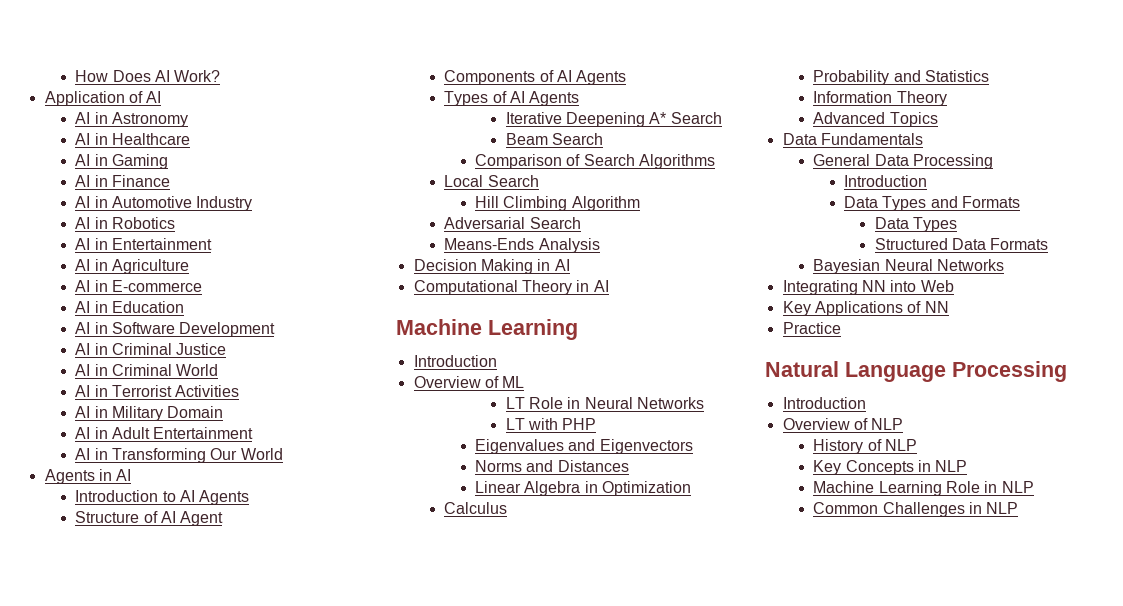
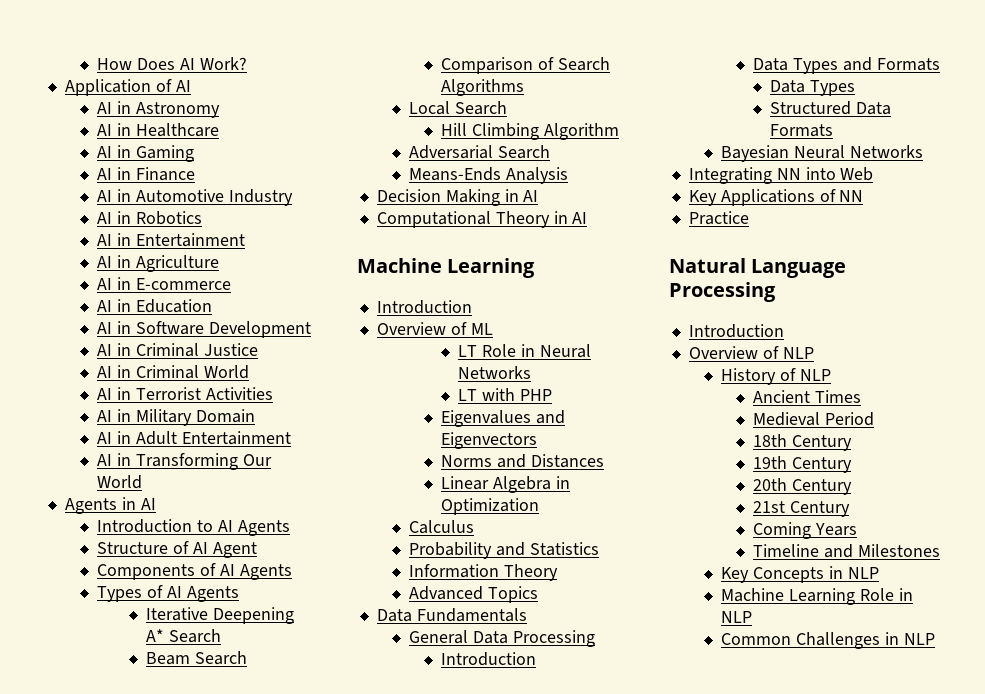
+ Ancient Times
+ Medieval Period
+ 18th Century
+ 19th Century
+ 20th Century
+ 21st Century
+ Coming Years
+ Timeline and Milestones

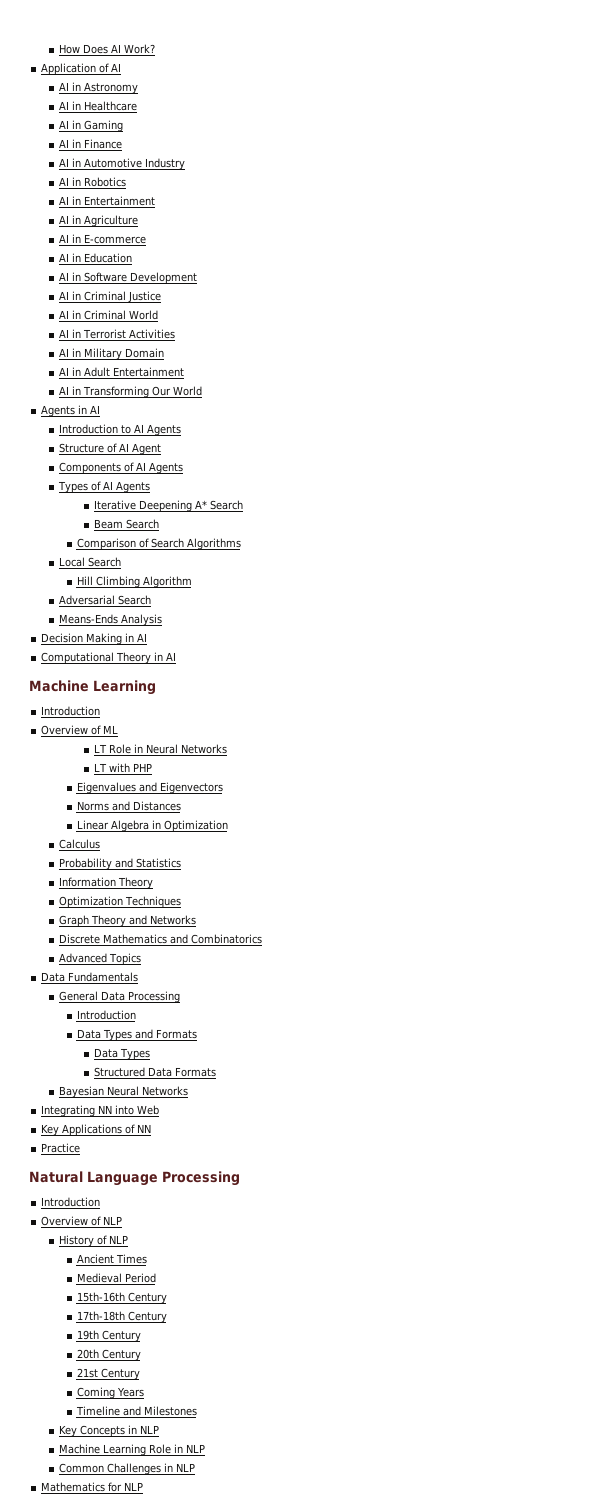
+ Optimization Techniques
+ Graph Theory and Networks
+ Discrete Mathematics and Combinatorics
- 18th Century
+ 15th-16th Century
+ 17th-18th Century
+ Mathematics for NLP

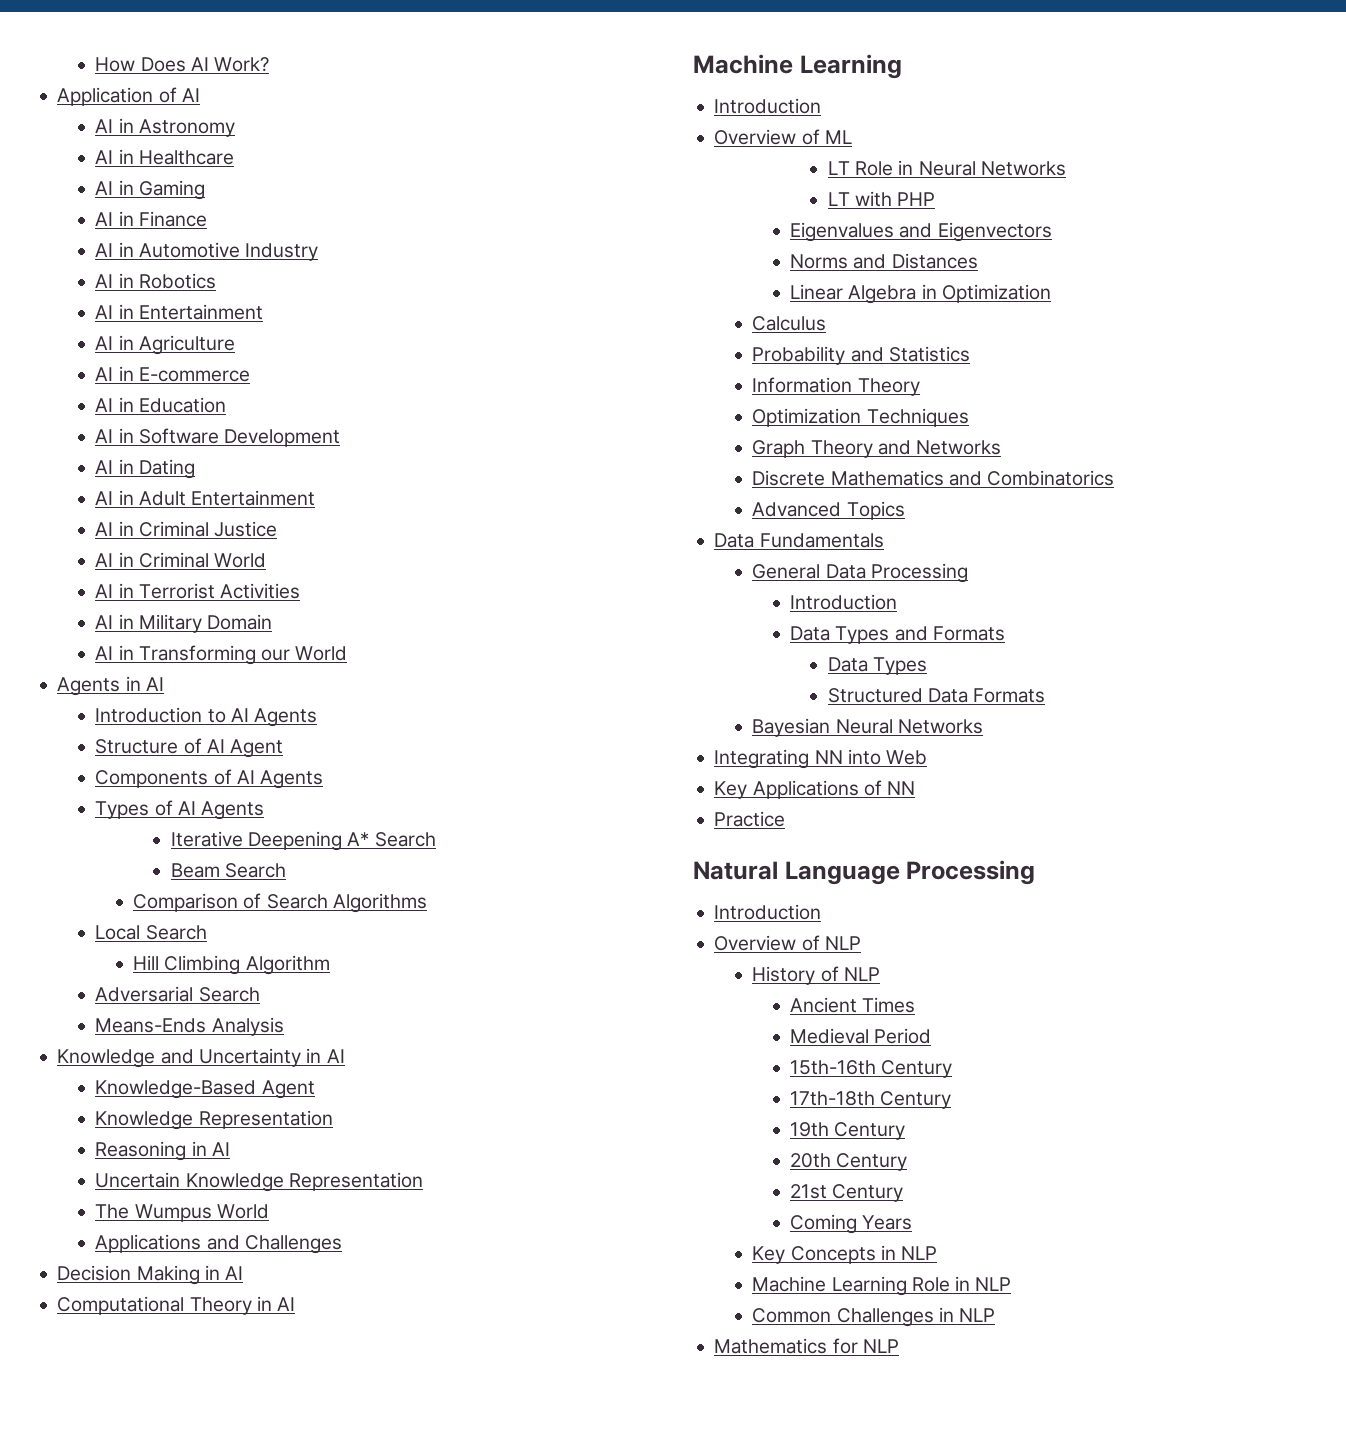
+ AI in Dating
+ AI in Adult Entertainment
- AI in Adult Entertainment
- AI in Transforming Our World
+ AI in Transforming our World
+ Knowledge and Uncertainty in AI
+ Knowledge-Based Agent
+ Knowledge Representation
+ Reasoning in AI
+ Uncertain Knowledge Representation
+ The Wumpus World
+ Applications and Challenges
- Timeline and Milestones

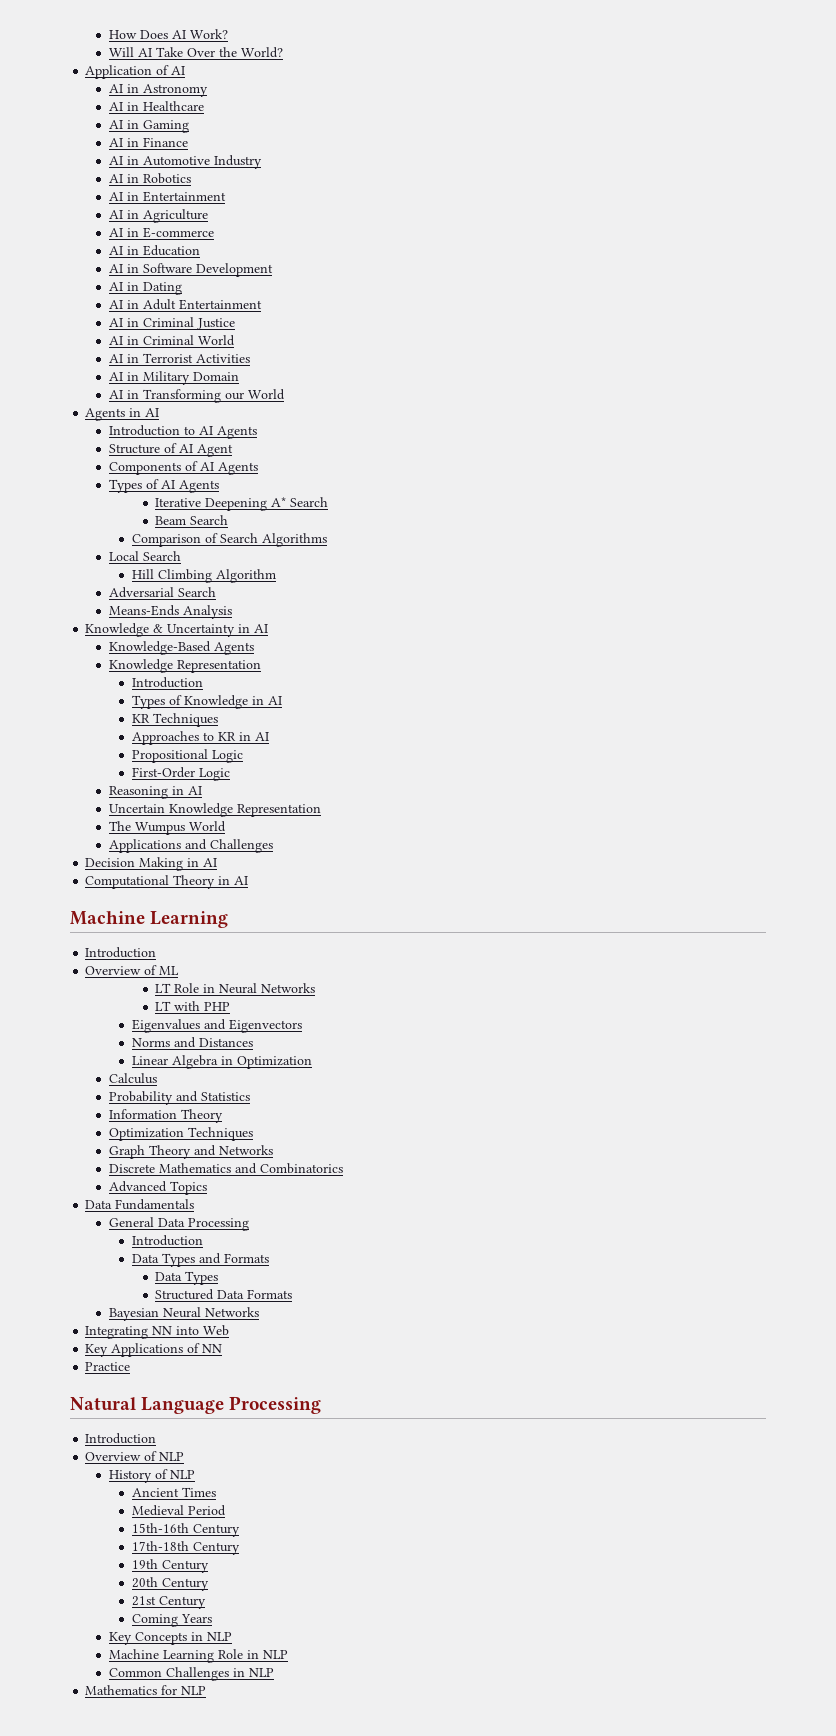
+ Will AI Take Over the World?
- Knowledge and Uncertainty in AI
+ Knowledge & Uncertainty in AI
- Knowledge-Based Agent
+ Knowledge-Based Agents
  Knowledge Representation
+ Introduction
+ Types of Knowledge in AI
+ KR Techniques
+ Approaches to KR in AI
+ Propositional Logic
+ First-Order Logic

